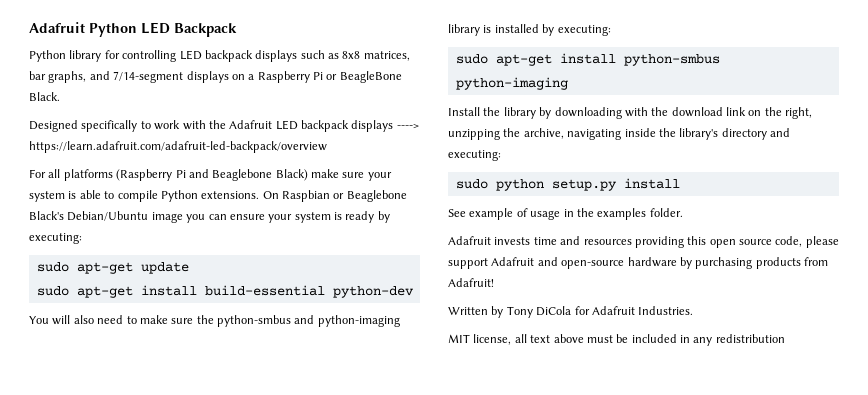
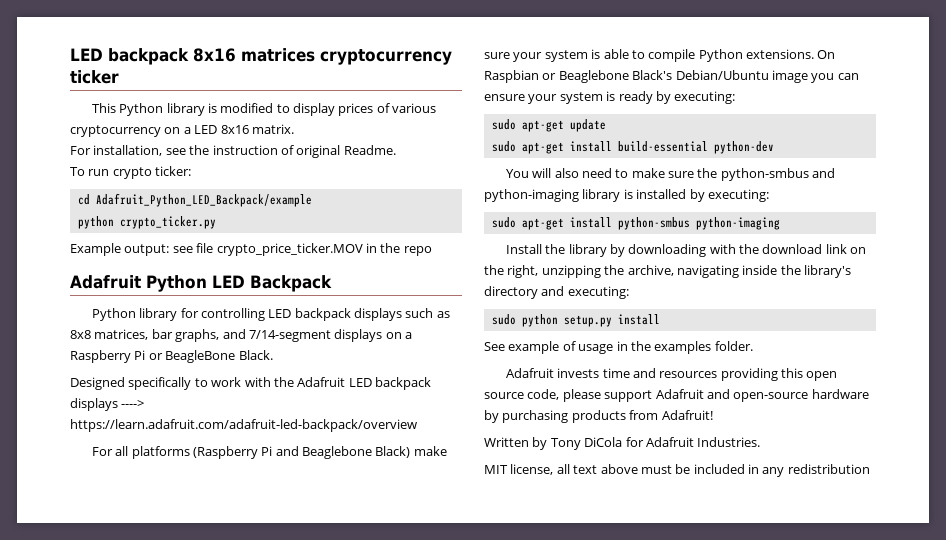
+ LED backpack 8x16 matrices cryptocurrency ticker
+ This Python library is modified to display prices of various cryptocurrency on a LED 8x16 matrix.
+ For installation, see the instruction of original Readme.
+ To run crypto ticker:
+ cd Adafruit_Python_LED_Backpack/example
+ python crypto_ticker.py
+ Example output: see file crypto_price_ticker.MOV in the repo

